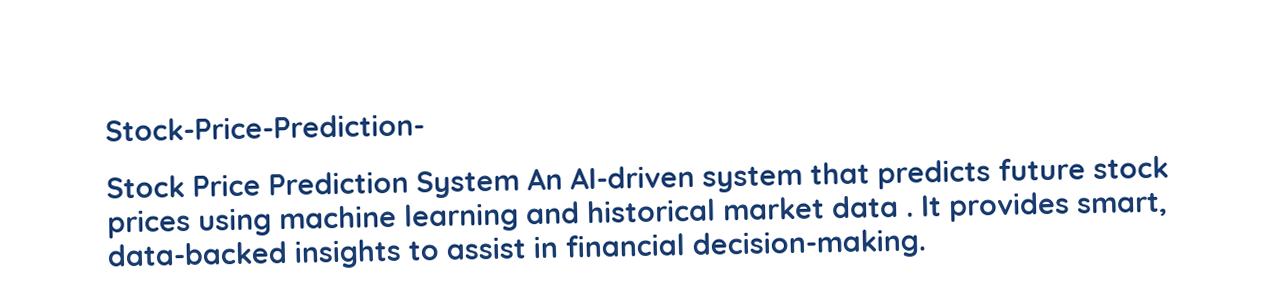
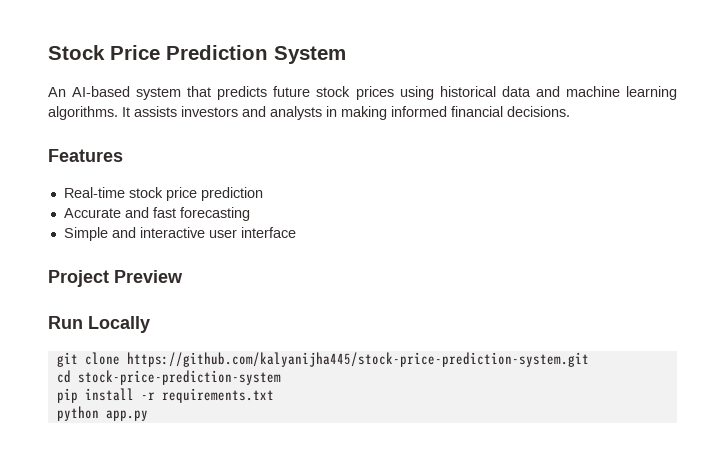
- Stock-Price-Prediction-
- Stock Price Prediction System An AI-driven system that predicts future stock prices using machine learning and historical market data . It provides smart, data-backed insights to assist in financial decision-making.
+ Stock Price Prediction System
+ An AI-based system that predicts future stock prices using historical data and machine learning algorithms. It assists investors and analysts in making informed financial decisions.
+ Features
+ Real-time stock price prediction
+ Accurate and fast forecasting
+ Simple and interactive user interface
+ Project Preview
+ Run Locally
+ git clone https://github.com/kalyanijha445/stock-price-prediction-system.git
+ cd stock-price-prediction-system
+ pip install -r requirements.txt
+ python app.py

